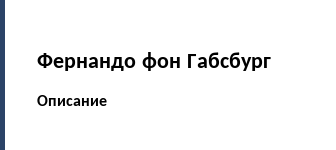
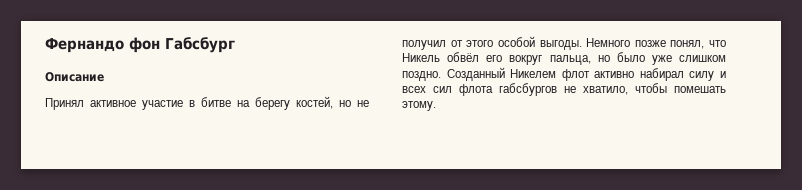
+ Принял активное участие в битве на берегу костей, но не получил от этого особой выгоды. Немного позже понял, что Никель обвёл его вокруг пальца, но было уже слишком поздно. Созданный Никелем флот активно набирал силу и всех сил флота габсбургов не хватило, чтобы помешать этому.

